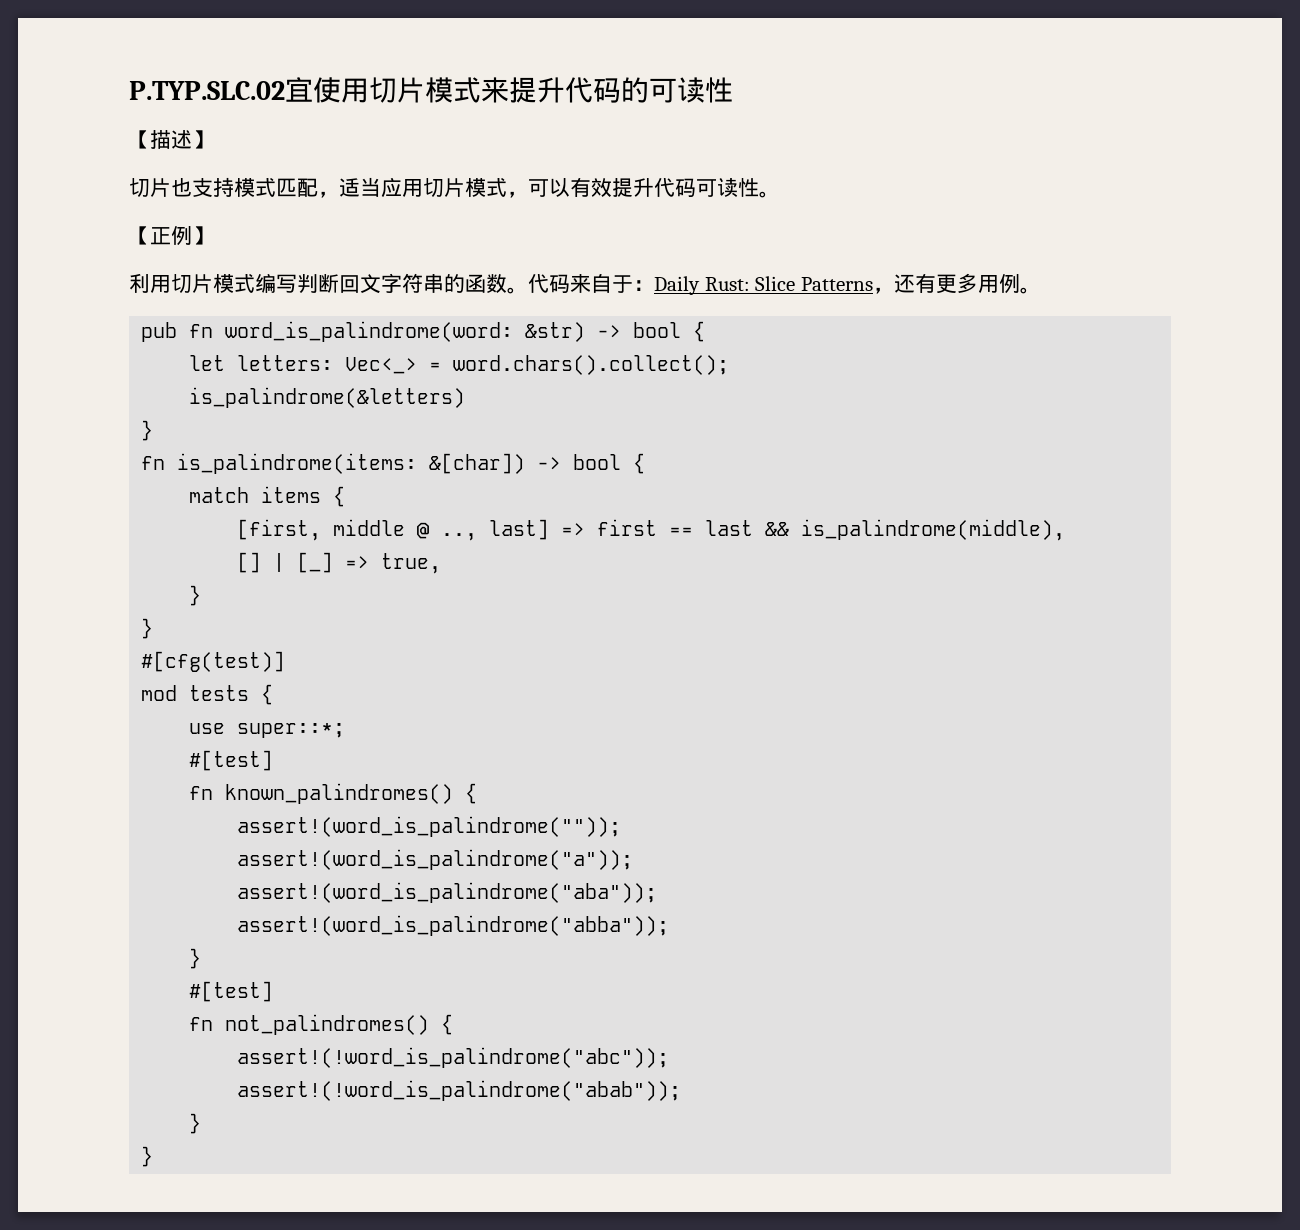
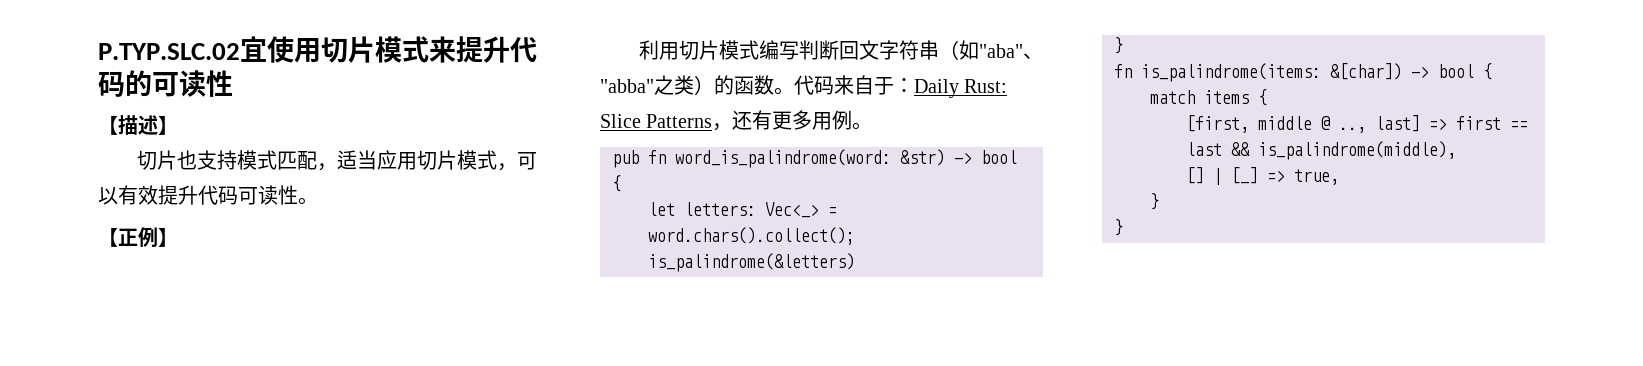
- 利用切片模式编写判断回文字符串的函数。
+ 利用切片模式编写判断回文字符串（如"aba"、"abba"之类）的函数。
- #[cfg(test)]
- mod tests {
- use super::*;
- #[test]
- fn known_palindromes() {
- assert!(word_is_palindrome(""));
- assert!(word_is_palindrome("a"));
- assert!(word_is_palindrome("aba"));
- assert!(word_is_palindrome("abba"));
- }
- #[test]
- fn not_palindromes() {
- assert!(!word_is_palindrome("abc"));
- assert!(!word_is_palindrome("abab"));
- }
- }

